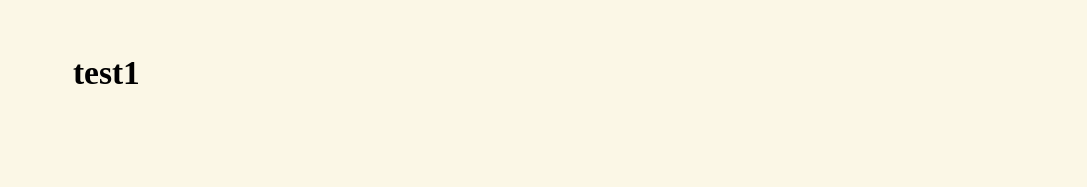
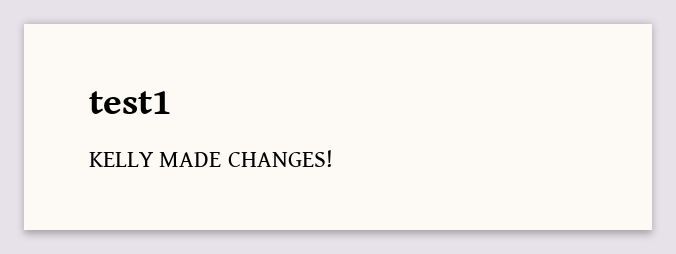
+ KELLY MADE CHANGES!

